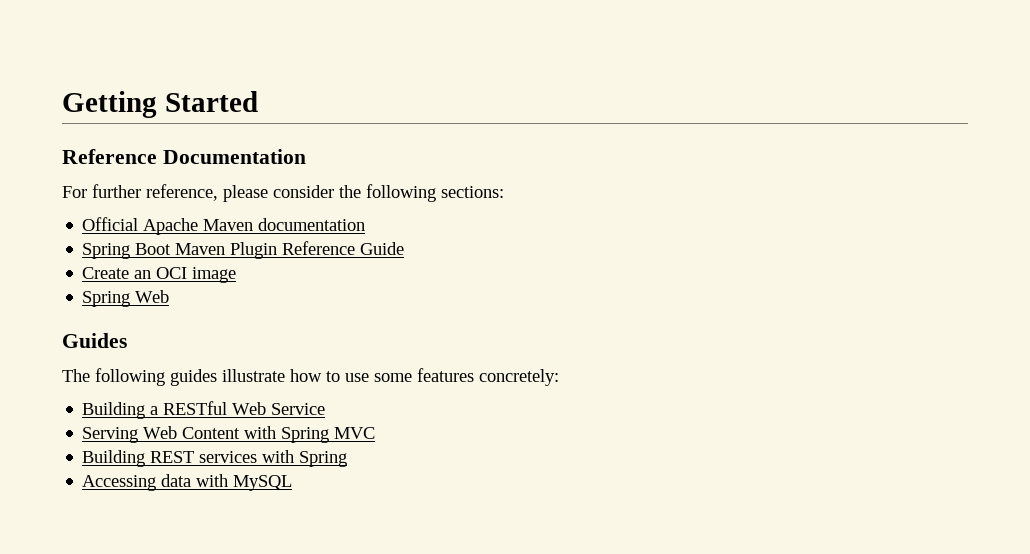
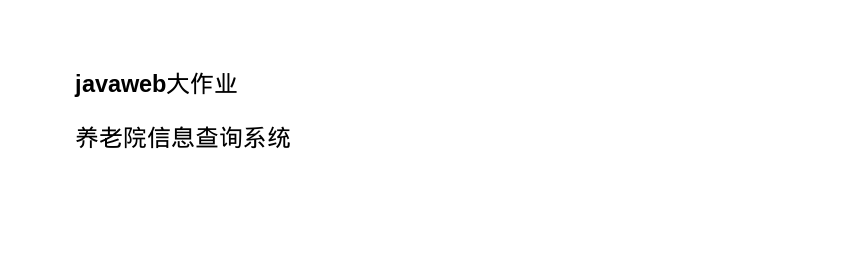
- Getting Started
- Reference Documentation
- For further reference, please consider the following sections:
- Official Apache Maven documentation
- Spring Boot Maven Plugin Reference Guide
- Create an OCI image
- Spring Web
- Guides
- The following guides illustrate how to use some features concretely:
- Building a RESTful Web Service
- Serving Web Content with Spring MVC
- Building REST services with Spring
- Accessing data with MySQL
+ javaweb大作业
+ 养老院信息查询系统

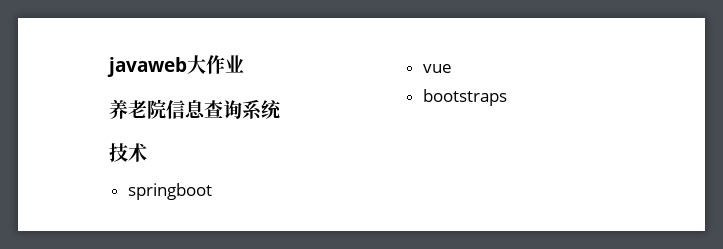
+ 技术
+ springboot
+ vue
+ bootstraps

